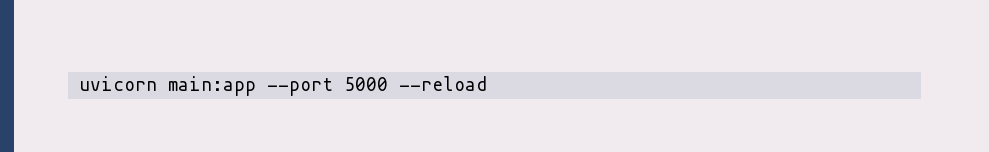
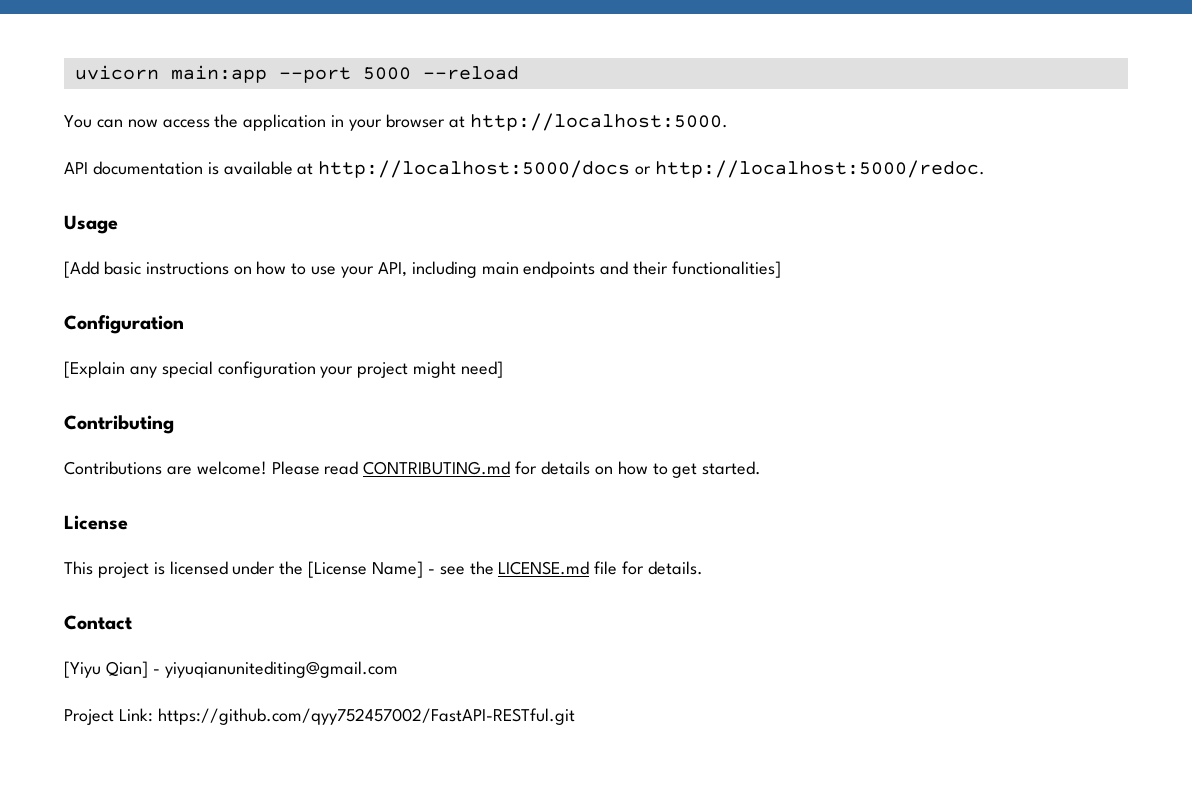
+ You can now access the application in your browser at http://localhost:5000.
+ API documentation is available at http://localhost:5000/docs or http://localhost:5000/redoc.
+ Usage
+ [Add basic instructions on how to use your API, including main endpoints and their functionalities]
+ Configuration
+ [Explain any special configuration your project might need]
+ Contributing
+ Contributions are welcome! Please read CONTRIBUTING.md for details on how to get started.
+ License
+ This project is licensed under the [License Name] - see the LICENSE.md file for details.
+ Contact
+ [Yiyu Qian] - yiyuqianunitediting@gmail.com
+ Project Link: https://github.com/qyy752457002/FastAPI-RESTful.git

